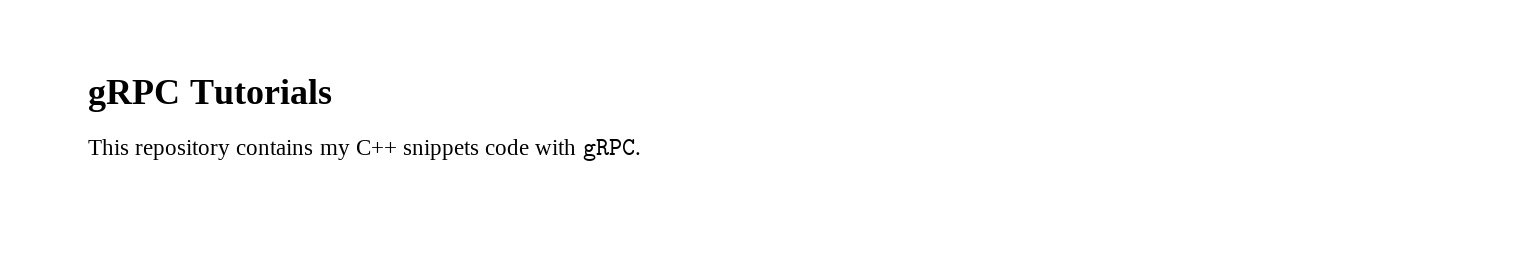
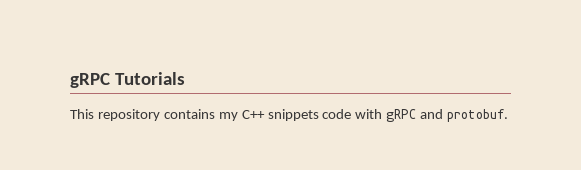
- This repository contains my C++ snippets code with gRPC.
+ This repository contains my C++ snippets code with gRPC and protobuf.

